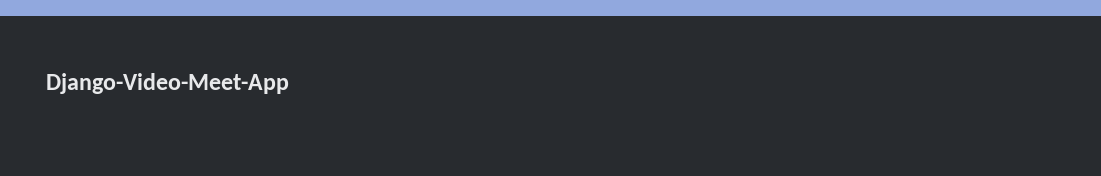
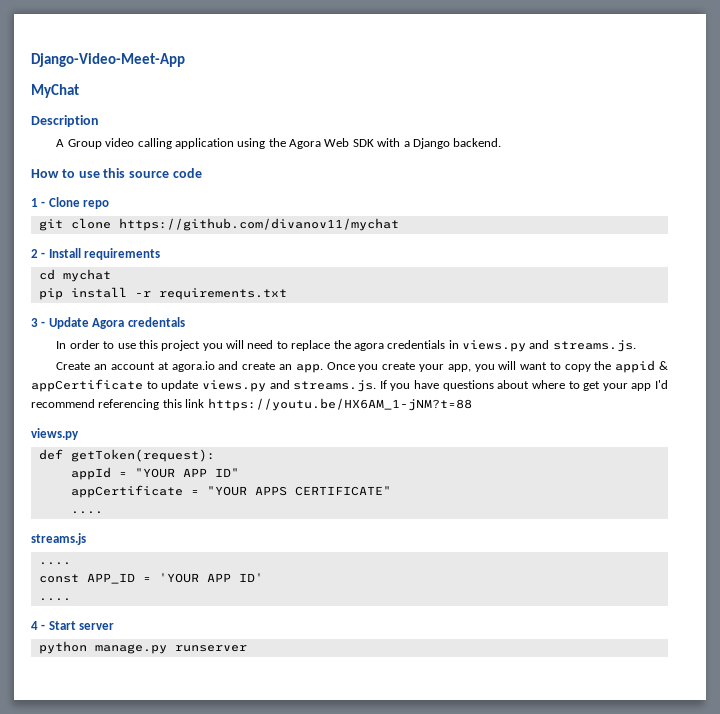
+ MyChat
+ Description
+ A Group video calling application using the Agora Web SDK with a Django backend.
+ How to use this source code
+ 1 - Clone repo
+ git clone https://github.com/divanov11/mychat
+ 2 - Install requirements
+ cd mychat
+ pip install -r requirements.txt
+ 3 - Update Agora credentals
+ In order to use this project you will need to replace the agora credentials in views.py and streams.js.
+ Create an account at agora.io and create an app. Once you create your app, you will want to copy the appid & appCertificate to update views.py and streams.js. If you have questions about where to get your app I'd recommend referencing this link https://youtu.be/HX6AM_1-jNM?t=88
+ views.py
+ def getToken(request):
+ appId = "YOUR APP ID"
+ appCertificate = "YOUR APPS CERTIFICATE"
+ ....
+ streams.js
+ ....
+ const APP_ID = 'YOUR APP ID'
+ ....
+ 4 - Start server
+ python manage.py runserver

